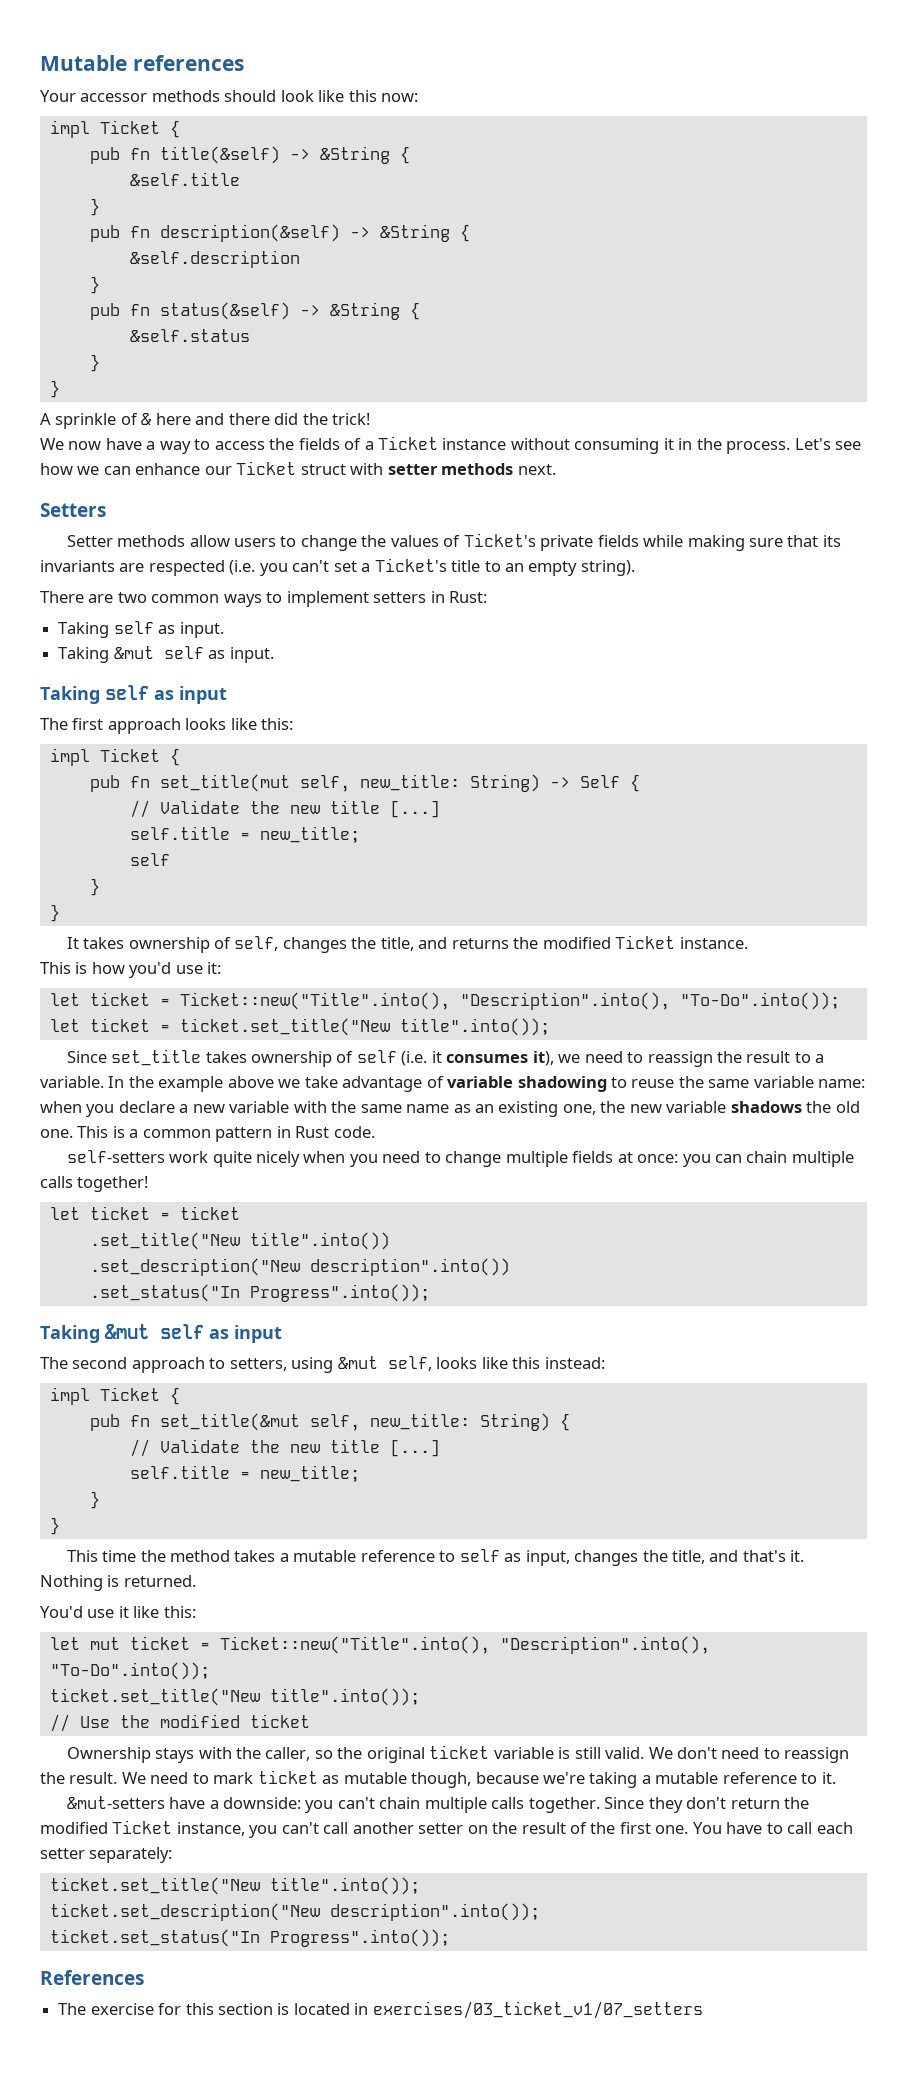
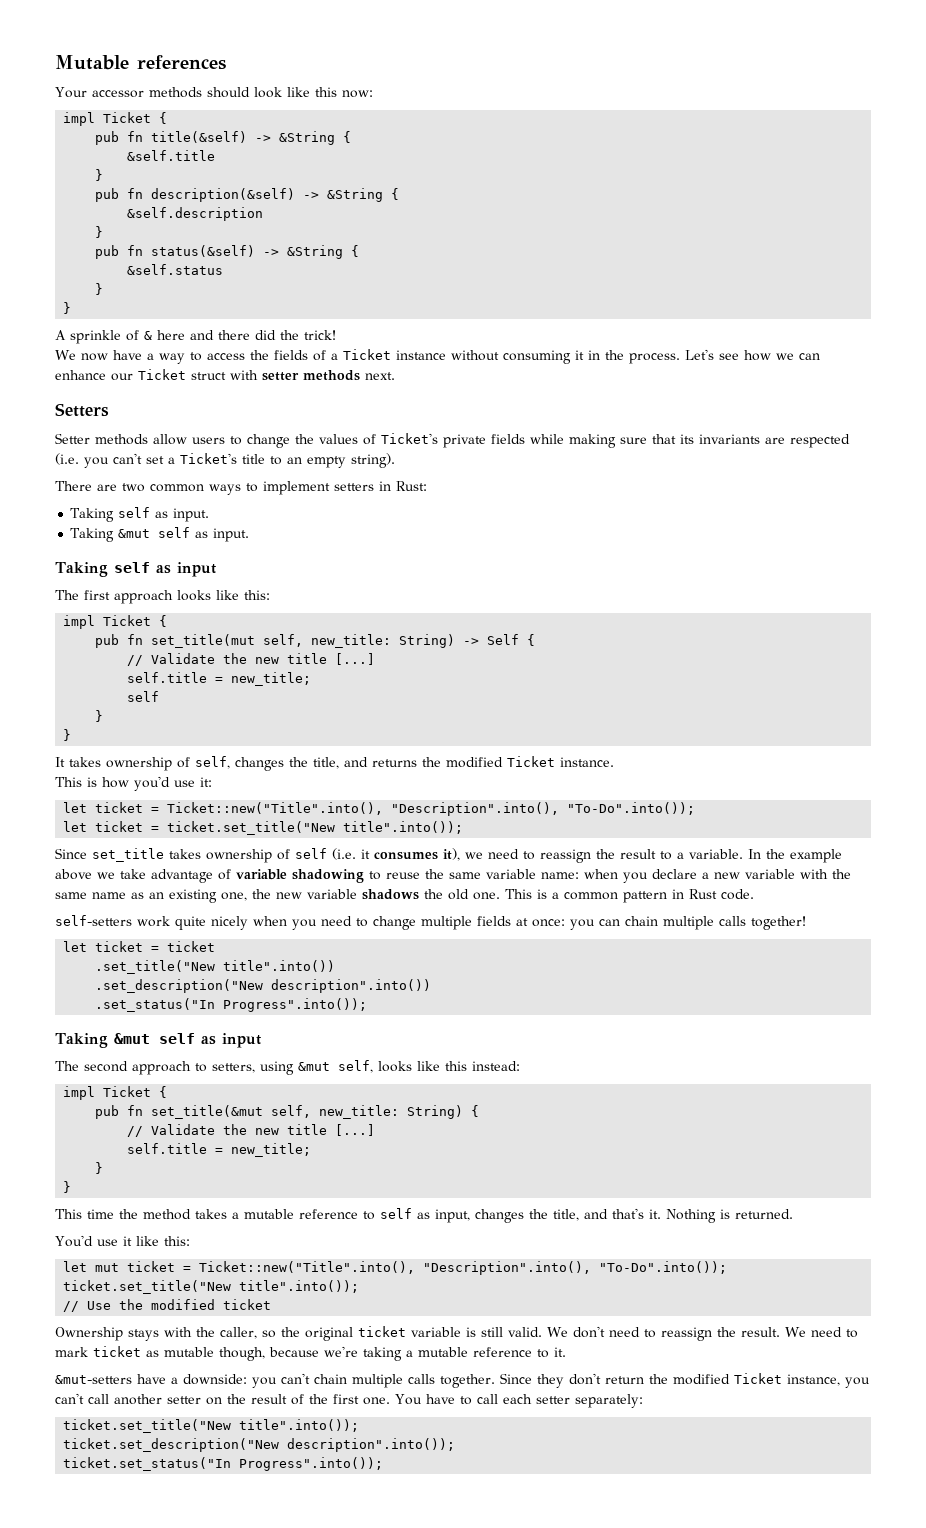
- References
- The exercise for this section is located in exercises/03_ticket_v1/07_setters

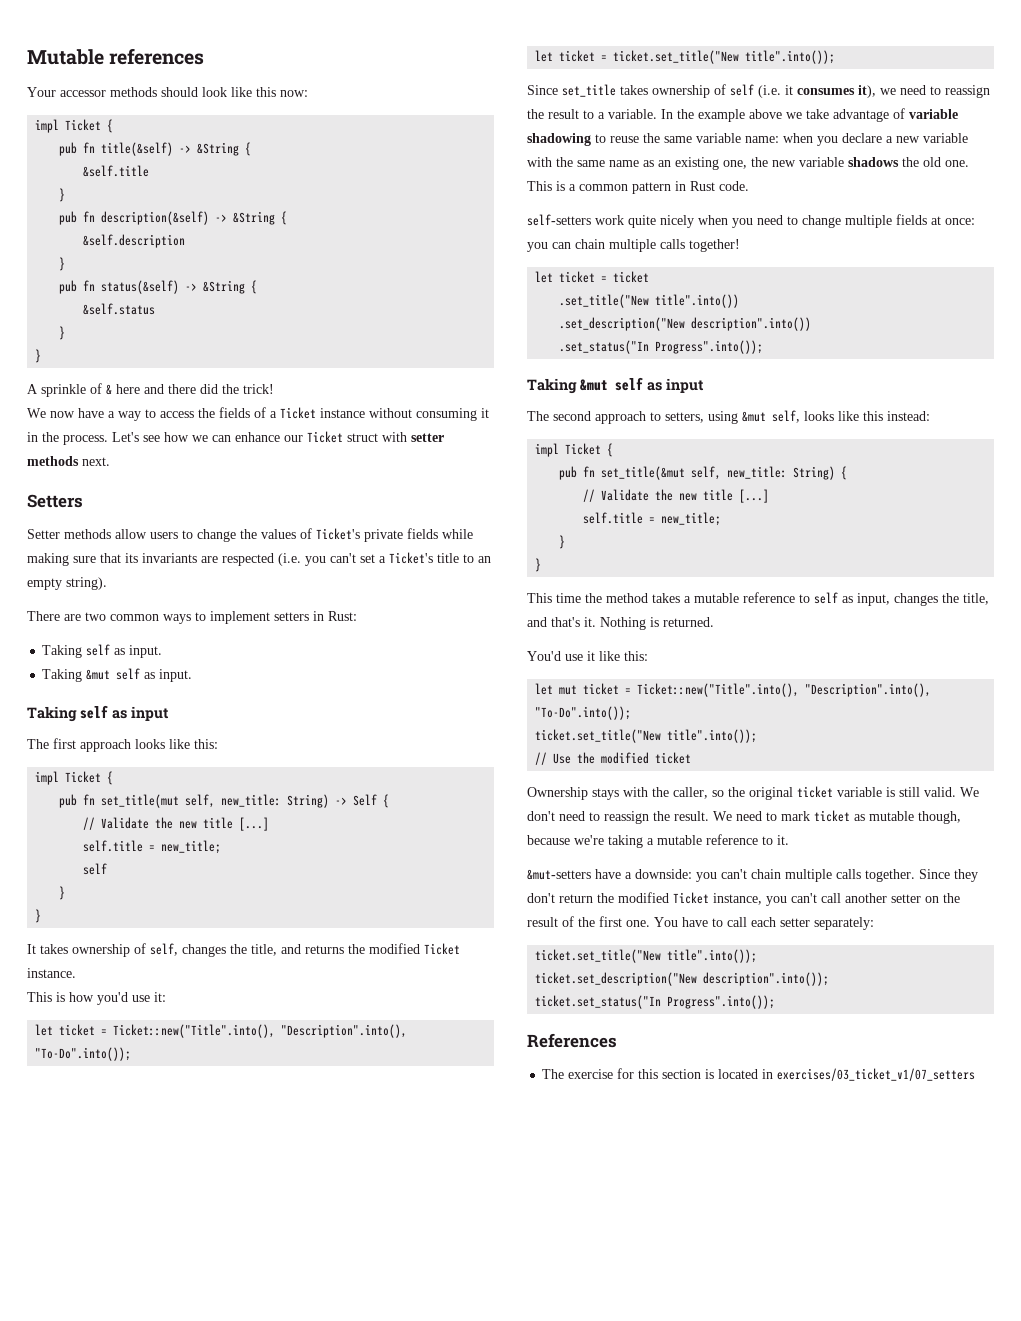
+ References
+ The exercise for this section is located in exercises/03_ticket_v1/07_setters

